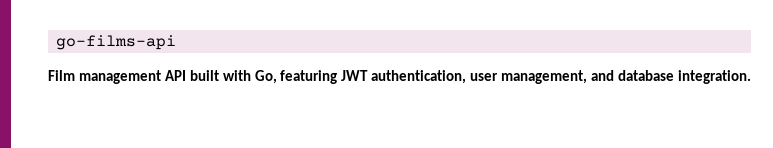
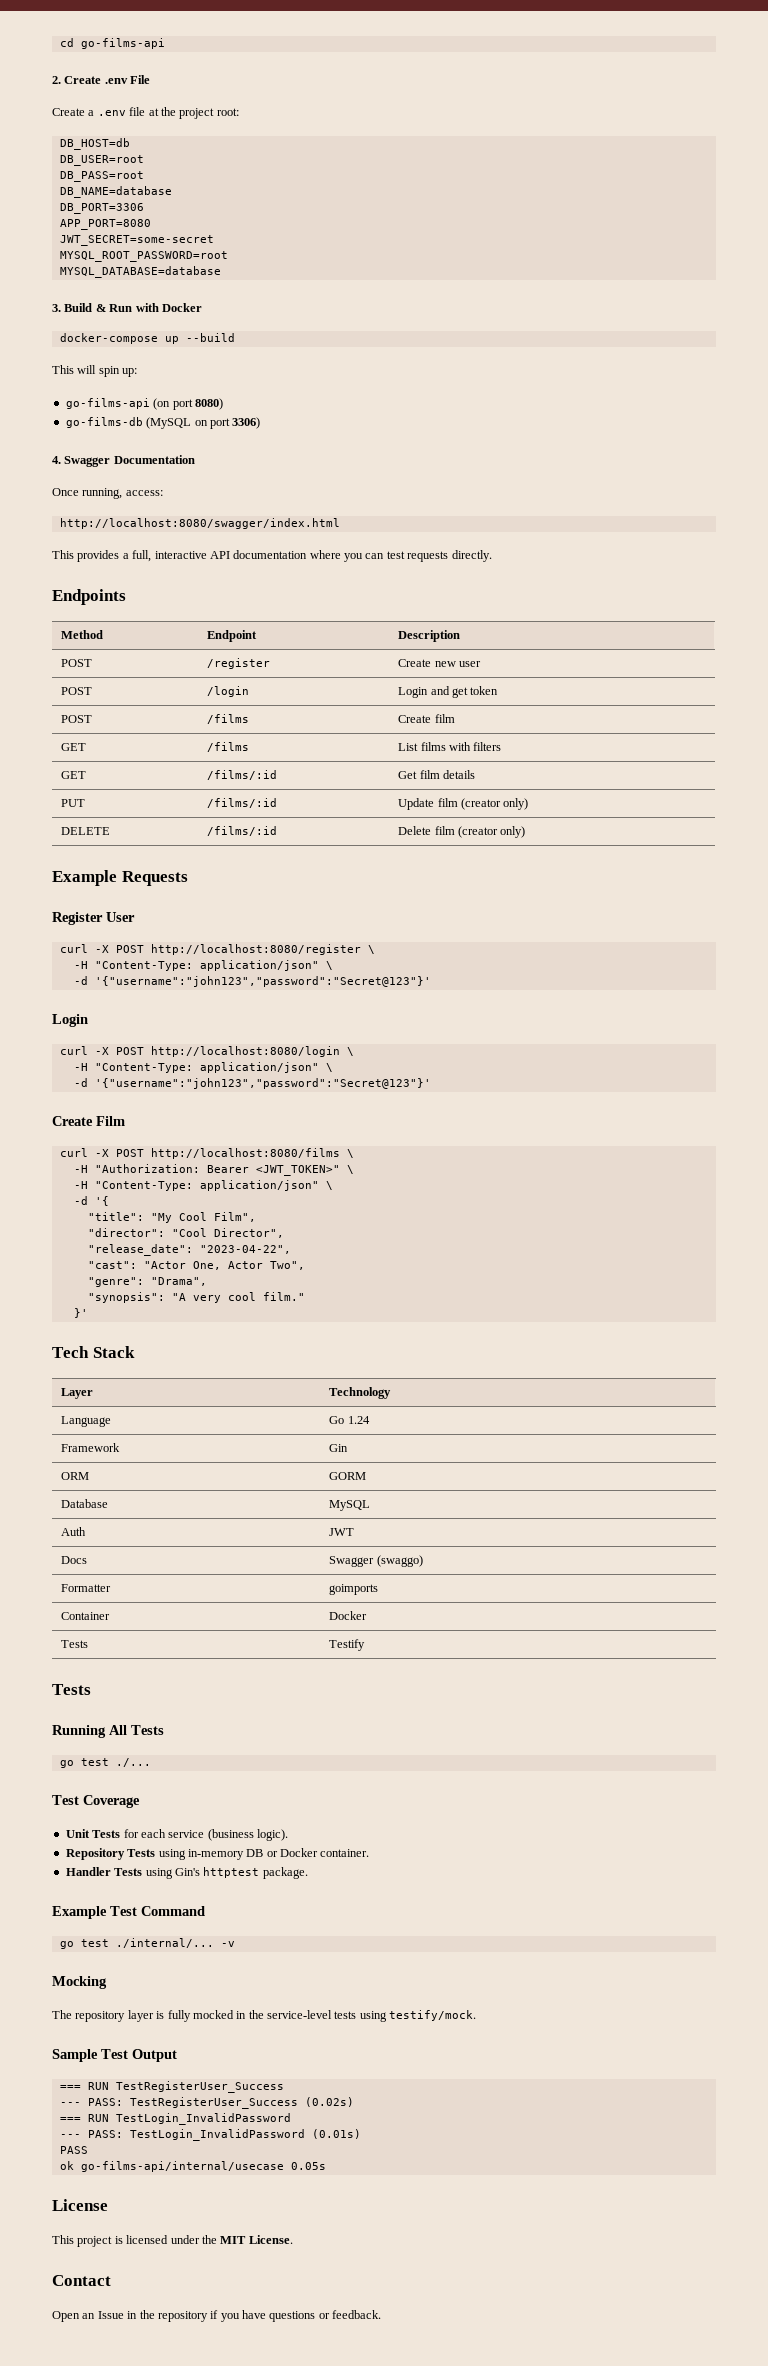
- go-films-api
+ cd go-films-api
- Film management API built with Go, featuring JWT authentication, user management, and database integration.
+ 2. Create .env File
+ Create a .env file at the project root:
+ DB_HOST=db
+ DB_USER=root
+ DB_PASS=root
+ DB_NAME=database
+ DB_PORT=3306
+ APP_PORT=8080
+ JWT_SECRET=some-secret
+ MYSQL_ROOT_PASSWORD=root
+ MYSQL_DATABASE=database
+ 3. Build & Run with Docker
+ docker-compose up --build
+ This will spin up:
+ go-films-api (on port 8080)
+ go-films-db (MySQL on port 3306)
+ 4. Swagger Documentation
+ Once running, access:
+ http://localhost:8080/swagger/index.html
+ This provides a full, interactive API documentation where you can test requests directly.
+ Endpoints
+ Method | Endpoint | Description
+ POST | /register | Create new user
+ POST | /login | Login and get token
+ POST | /films | Create film
+ GET | /films | List films with filters
+ GET | /films/:id | Get film details
+ PUT | /films/:id | Update film (creator only)
+ DELETE | /films/:id | Delete film (creator only)
+ Example Requests
+ Register User
+ curl -X POST http://localhost:8080/register \
+ -H "Content-Type: application/json" \
+ -d '{"username":"john123","password":"Secret@123"}'
+ Login
+ curl -X POST http://localhost:8080/login \
+ -H "Content-Type: application/json" \
+ -d '{"username":"john123","password":"Secret@123"}'
+ Create Film
+ curl -X POST http://localhost:8080/films \
+ -H "Authorization: Bearer <JWT_TOKEN>" \
+ -H "Content-Type: application/json" \
+ -d '{
+ "title": "My Cool Film",
+ "director": "Cool Director",
+ "release_date": "2023-04-22",
+ "cast": "Actor One, Actor Two",
+ "genre": "Drama",
+ "synopsis": "A very cool film."
+ }'
+ Tech Stack
+ Layer | Technology
+ Language | Go 1.24
+ Framework | Gin
+ ORM | GORM
+ Database | MySQL
+ Auth | JWT
+ Docs | Swagger (swaggo)
+ Formatter | goimports
+ Container | Docker
+ Tests | Testify
+ Tests
+ Running All Tests
+ go test ./...
+ Test Coverage
+ Unit Tests for each service (business logic).
+ Repository Tests using in-memory DB or Docker container.
+ Handler Tests using Gin's httptest package.
+ Example Test Command
+ go test ./internal/... -v
+ Mocking
+ The repository layer is fully mocked in the service-level tests using testify/mock.
+ Sample Test Output
+ === RUN TestRegisterUser_Success
+ --- PASS: TestRegisterUser_Success (0.02s)
+ === RUN TestLogin_InvalidPassword
+ --- PASS: TestLogin_InvalidPassword (0.01s)
+ PASS
+ ok go-films-api/internal/usecase 0.05s
+ License
+ This project is licensed under the MIT License.
+ Contact
+ Open an Issue in the repository if you have questions or feedback.

